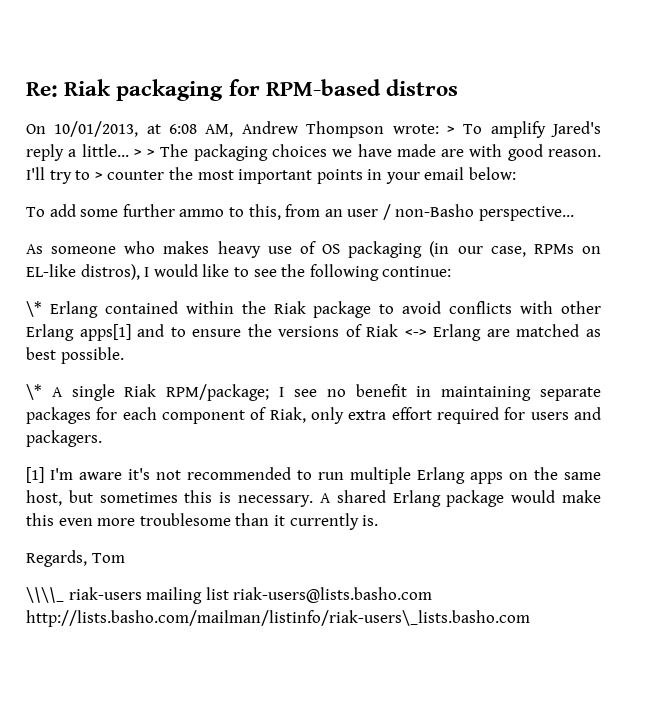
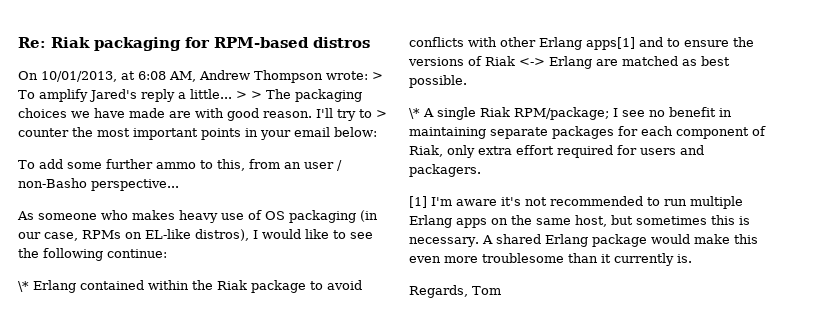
- \\\\_ riak-users mailing list riak-users@lists.basho.com http://lists.basho.com/mailman/listinfo/riak-users\_lists.basho.com

